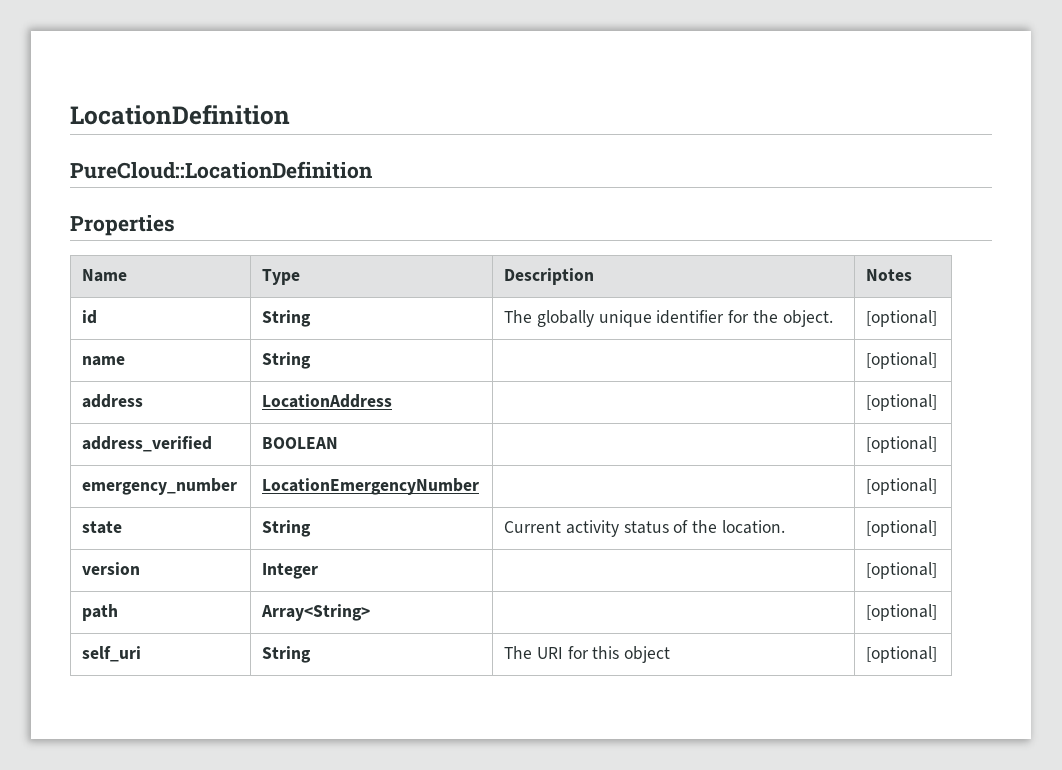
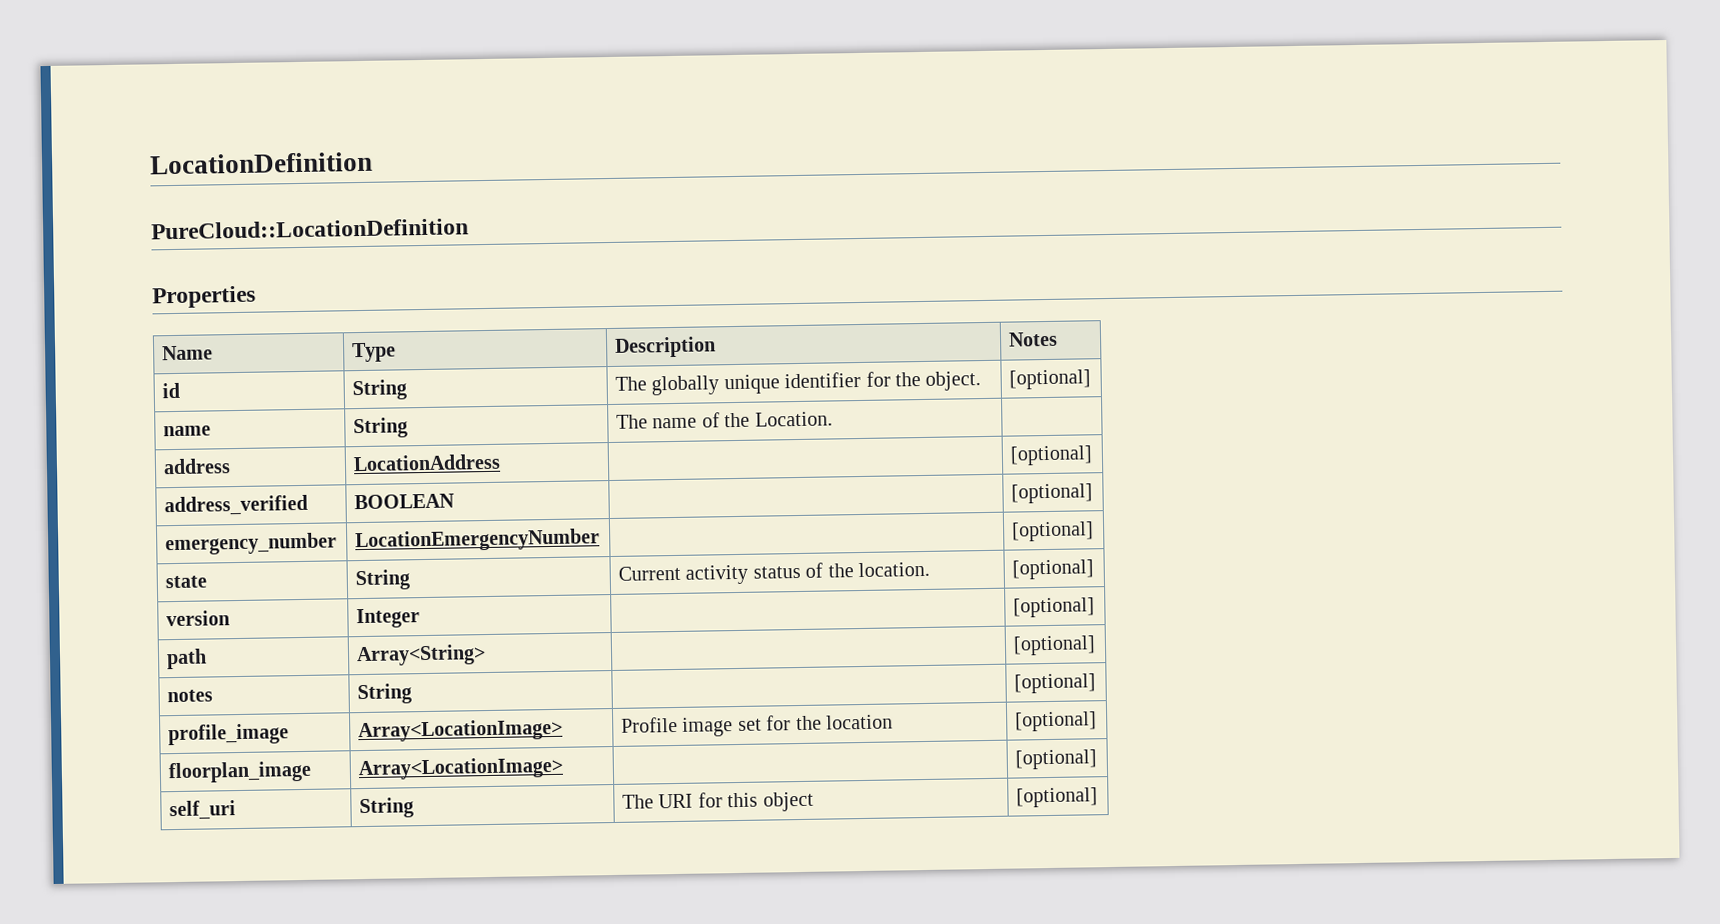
- name | String | | [optional]
+ name | String | The name of the Location. |
+ notes | String | | [optional]
+ profile_image | Array<LocationImage> | Profile image set for the location | [optional]
+ floorplan_image | Array<LocationImage> | | [optional]

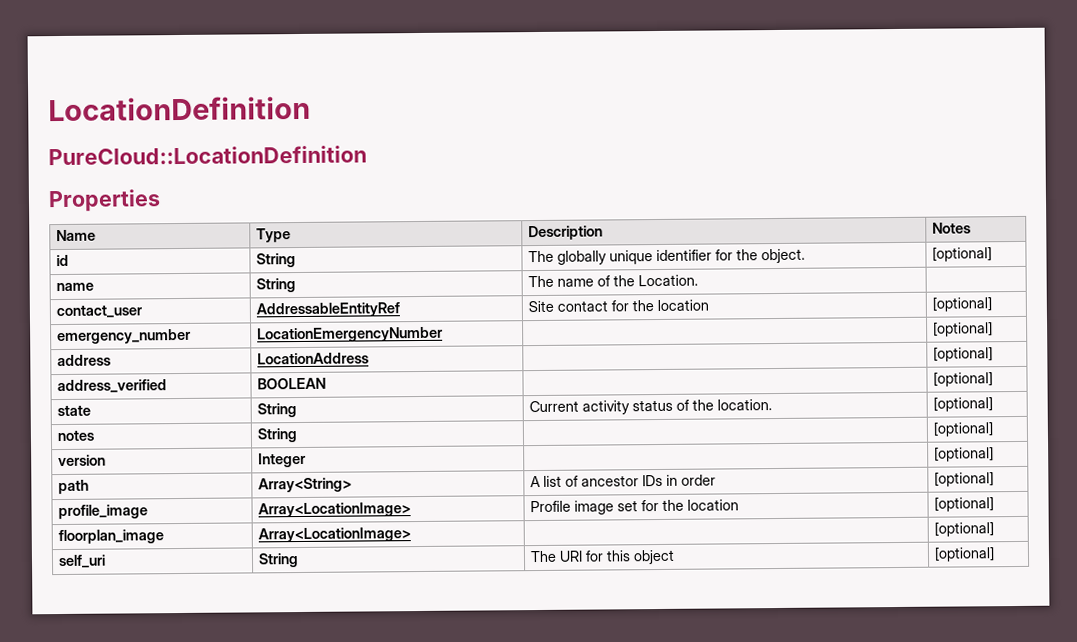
+ contact_user | AddressableEntityRef | Site contact for the location | [optional]
+ emergency_number | LocationEmergencyNumber | | [optional]
- emergency_number | LocationEmergencyNumber | | [optional]
+ notes | String | | [optional]
- path | Array<String> | | [optional]
- notes | String | | [optional]
+ path | Array<String> | A list of ancestor IDs in order | [optional]

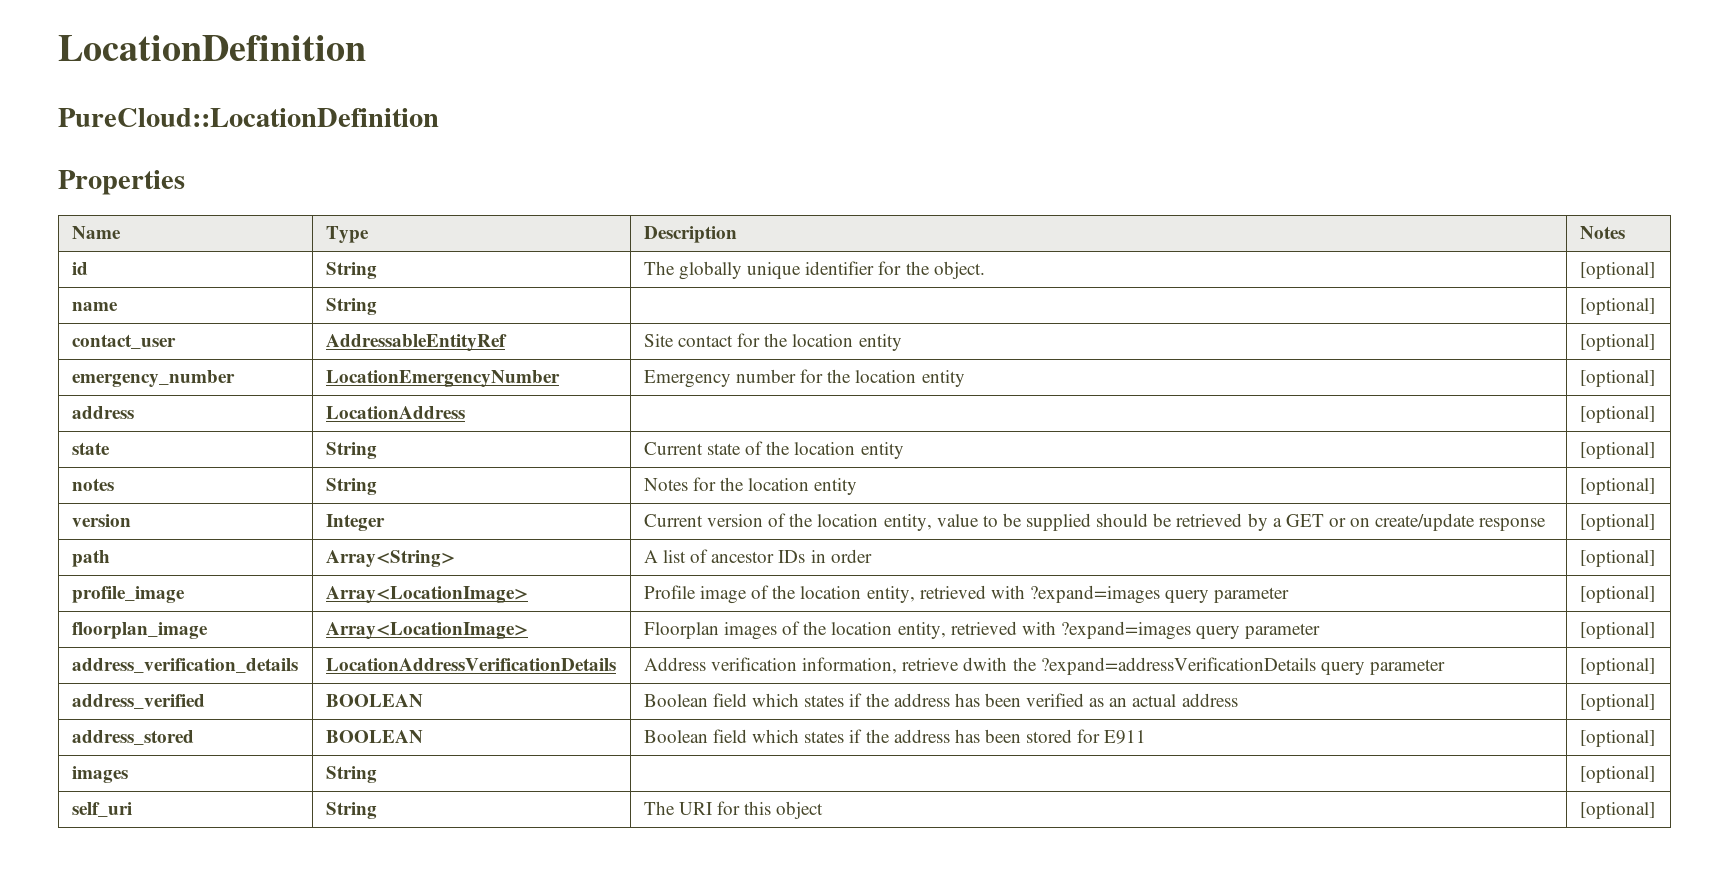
- name | String | The name of the Location. |
+ name | String | | [optional]
- contact_user | AddressableEntityRef | Site contact for the location | [optional]
+ contact_user | AddressableEntityRef | Site contact for the location entity | [optional]
- emergency_number | LocationEmergencyNumber | | [optional]
+ emergency_number | LocationEmergencyNumber | Emergency number for the location entity | [optional]
- address_verified | BOOLEAN | | [optional]
- state | String | Current activity status of the location. | [optional]
- notes | String | | [optional]
- version | Integer | | [optional]
+ state | String | Current state of the location entity | [optional]
+ notes | String | Notes for the location entity | [optional]
+ version | Integer | Current version of the location entity, value to be supplied should be retrieved by a GET or on create/update response | [optional]
- profile_image | Array<LocationImage> | Profile image set for the location | [optional]
- floorplan_image | Array<LocationImage> | | [optional]
+ profile_image | Array<LocationImage> | Profile image of the location entity, retrieved with ?expand=images query parameter | [optional]
+ floorplan_image | Array<LocationImage> | Floorplan images of the location entity, retrieved with ?expand=images query parameter | [optional]
+ address_verification_details | LocationAddressVerificationDetails | Address verification information, retrieve dwith the ?expand=addressVerificationDetails query parameter | [optional]
+ address_verified | BOOLEAN | Boolean field which states if the address has been verified as an actual address | [optional]
+ address_stored | BOOLEAN | Boolean field which states if the address has been stored for E911 | [optional]
+ images | String | | [optional]

